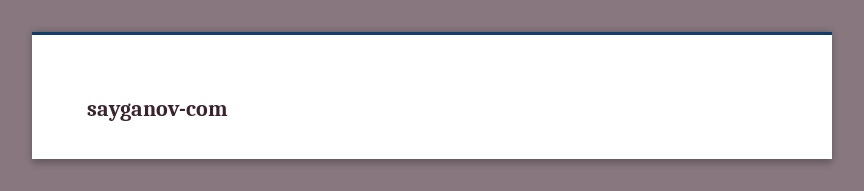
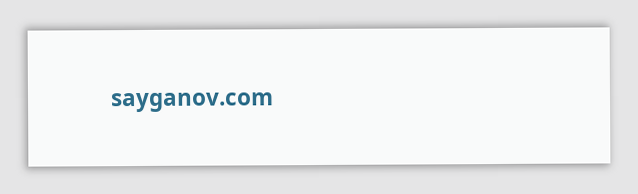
- sayganov-com
+ sayganov.com

